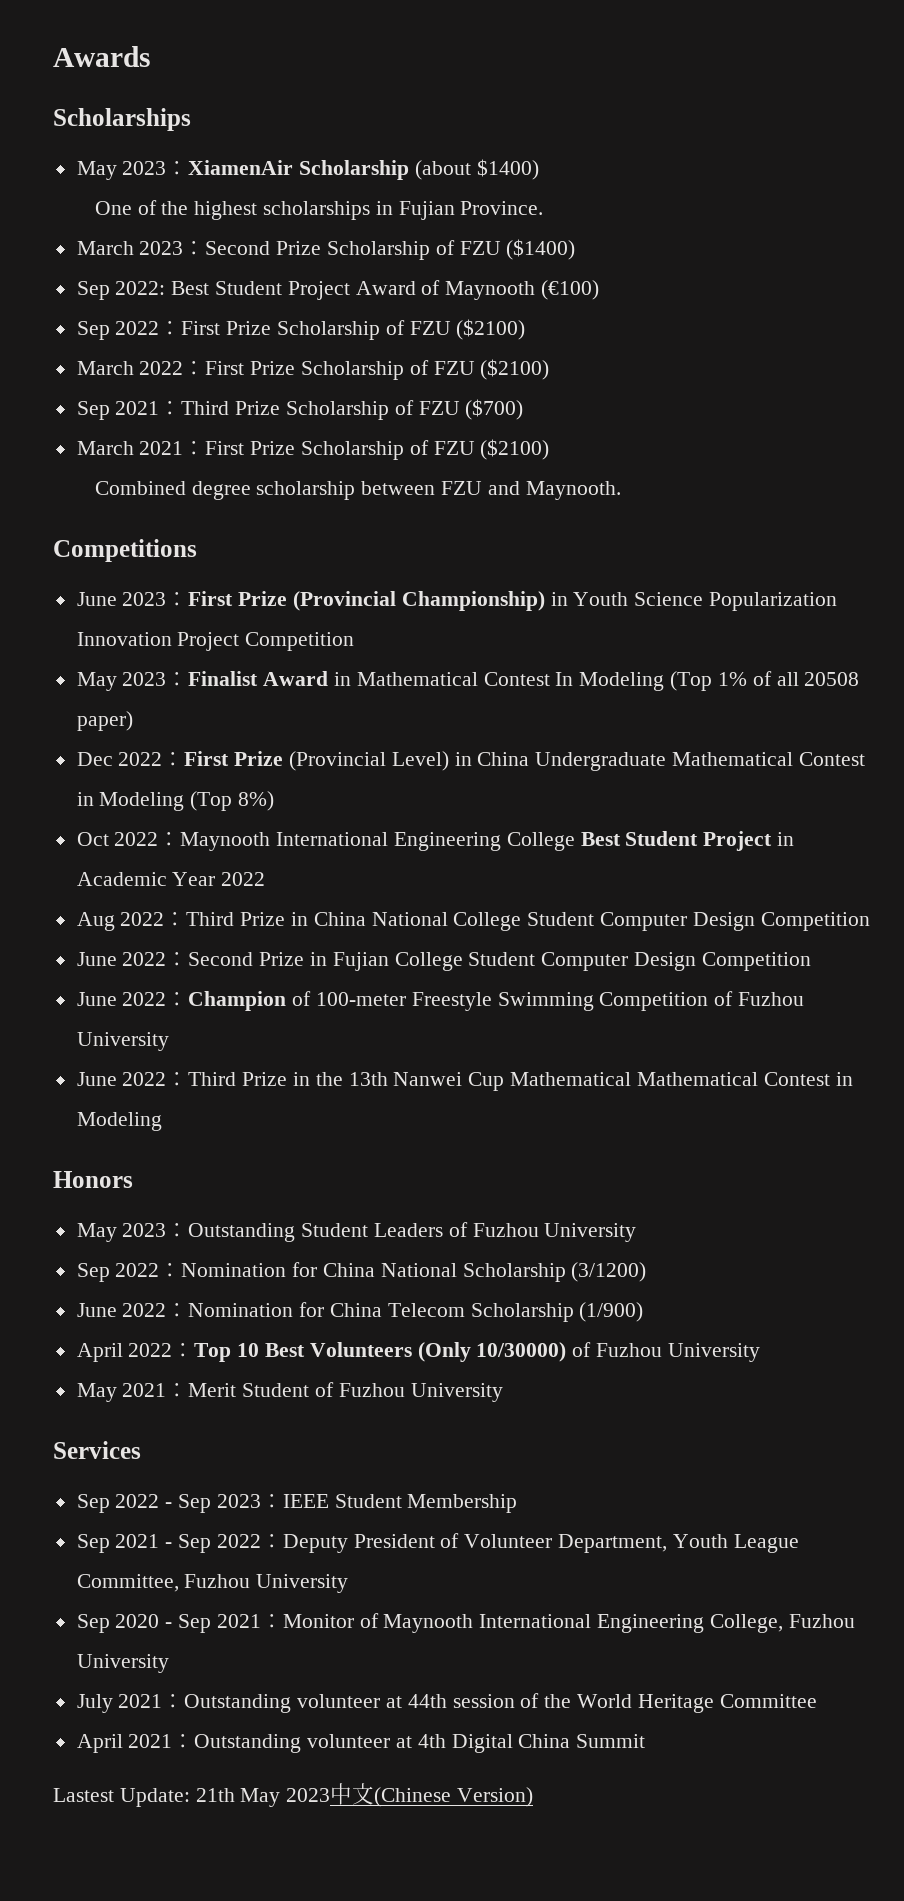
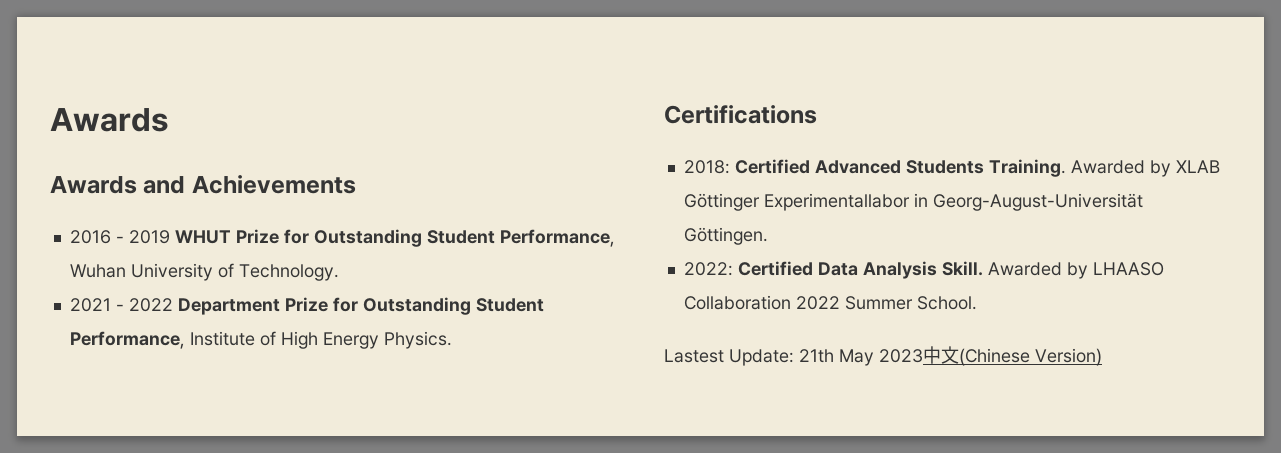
- Scholarships
- May 2023：XiamenAir Scholarship (about $1400)
- One of the highest scholarships in Fujian Province.
- March 2023：Second Prize Scholarship of FZU ($1400)
- Sep 2022: Best Student Project Award of Maynooth (€100)
- Sep 2022：First Prize Scholarship of FZU ($2100)
- March 2022：First Prize Scholarship of FZU ($2100)
- Sep 2021：Third Prize Scholarship of FZU ($700)
- March 2021：First Prize Scholarship of FZU ($2100)
- Combined degree scholarship between FZU and Maynooth.
- Competitions
- June 2023：First Prize (Provincial Championship) in Youth Science Popularization Innovation Project Competition
- May 2023：Finalist Award in Mathematical Contest In Modeling (Top 1% of all 20508 paper)
- Dec 2022：First Prize (Provincial Level) in China Undergraduate Mathematical Contest in Modeling (Top 8%)
- Oct 2022：Maynooth International Engineering College Best Student Project in Academic Year 2022
- Aug 2022：Third Prize in China National College Student Computer Design Competition
- June 2022：Second Prize in Fujian College Student Computer Design Competition
- June 2022：Champion of 100-meter Freestyle Swimming Competition of Fuzhou University
- June 2022：Third Prize in the 13th Nanwei Cup Mathematical Mathematical Contest in Modeling
- Honors
- May 2023：Outstanding Student Leaders of Fuzhou University
- Sep 2022：Nomination for China National Scholarship (3/1200)
- June 2022：Nomination for China Telecom Scholarship (1/900)
- April 2022：Top 10 Best Volunteers (Only 10/30000) of Fuzhou University
- May 2021：Merit Student of Fuzhou University
- Services
- Sep 2022 - Sep 2023：IEEE Student Membership
- Sep 2021 - Sep 2022：Deputy President of Volunteer Department, Youth League Committee, Fuzhou University
- Sep 2020 - Sep 2021：Monitor of Maynooth International Engineering College, Fuzhou University
- July 2021：Outstanding volunteer at 44th session of the World Heritage Committee
- April 2021：Outstanding volunteer at 4th Digital China Summit
+ Awards and Achievements
+ 2016 - 2019 WHUT Prize for Outstanding Student Performance, Wuhan University of Technology.
+ 2021 - 2022 Department Prize for Outstanding Student Performance, Institute of High Energy Physics.
+ Certifications
+ 2018: Certified Advanced Students Training. Awarded by XLAB Göttinger Experimentallabor in Georg-August-Universität Göttingen.
+ 2022: Certified Data Analysis Skill. Awarded by LHAASO Collaboration 2022 Summer School.

